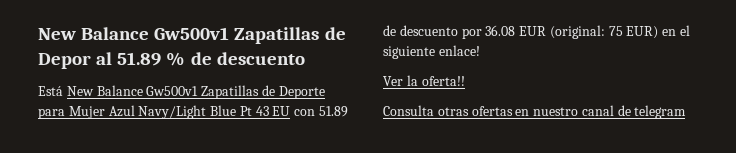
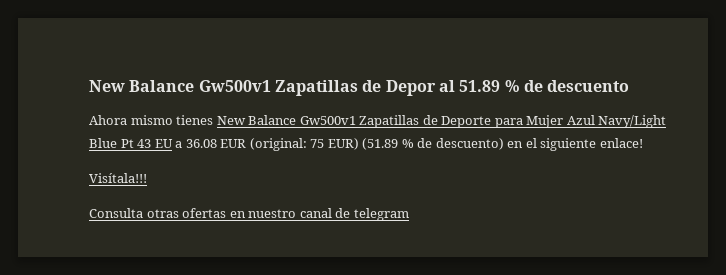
- Está New Balance Gw500v1 Zapatillas de Deporte para Mujer Azul Navy/Light Blue Pt 43 EU con 51.89 de descuento por 36.08 EUR (original: 75 EUR) en el siguiente enlace!
+ Ahora mismo tienes New Balance Gw500v1 Zapatillas de Deporte para Mujer Azul Navy/Light Blue Pt 43 EU a 36.08 EUR (original: 75 EUR) (51.89 % de descuento) en el siguiente enlace!
- Ver la oferta!!
+ Visítala!!!

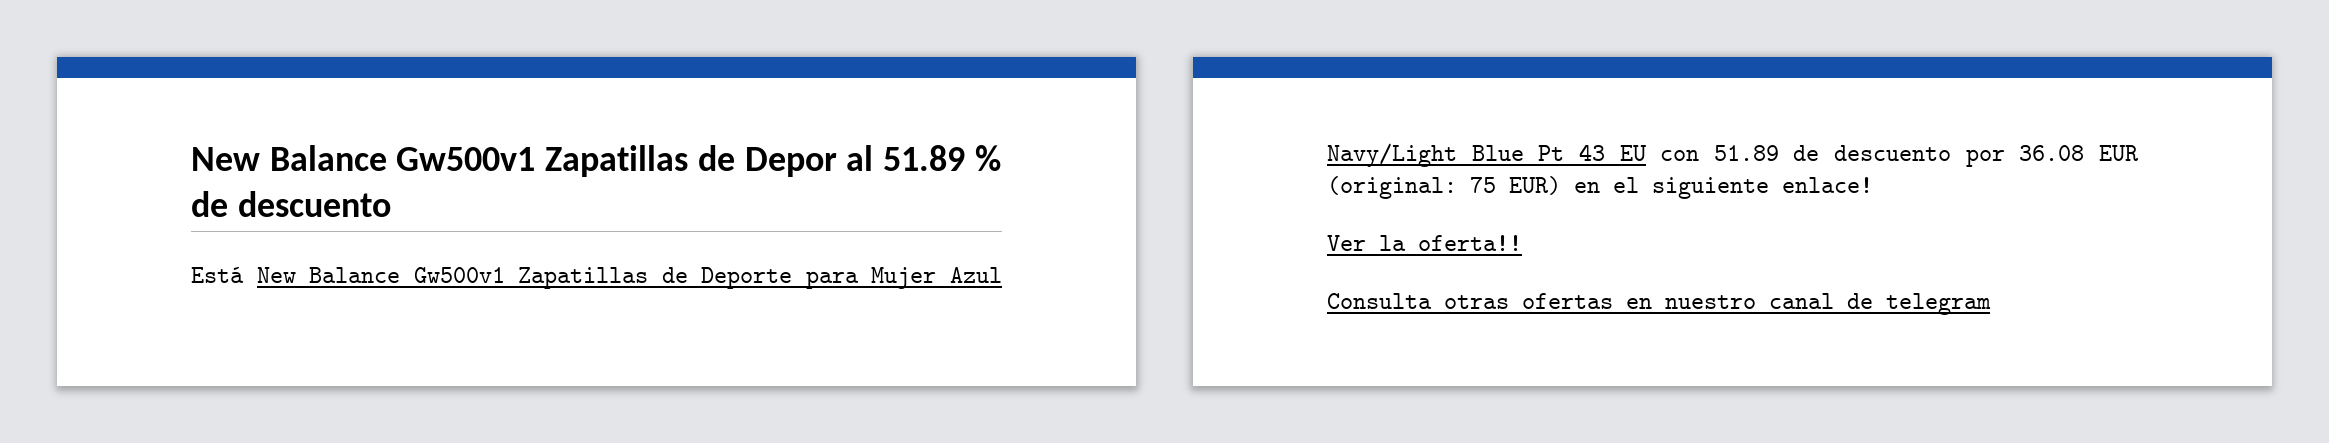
- Ahora mismo tienes New Balance Gw500v1 Zapatillas de Deporte para Mujer Azul Navy/Light Blue Pt 43 EU a 36.08 EUR (original: 75 EUR) (51.89 % de descuento) en el siguiente enlace!
+ Está New Balance Gw500v1 Zapatillas de Deporte para Mujer Azul Navy/Light Blue Pt 43 EU con 51.89 de descuento por 36.08 EUR (original: 75 EUR) en el siguiente enlace!
- Visítala!!!
+ Ver la oferta!!

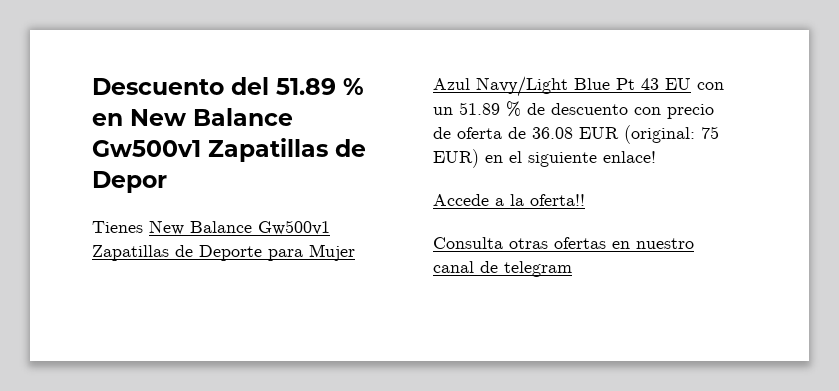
- New Balance Gw500v1 Zapatillas de Depor al 51.89 % de descuento
- Está New Balance Gw500v1 Zapatillas de Deporte para Mujer Azul Navy/Light Blue Pt 43 EU con 51.89 de descuento por 36.08 EUR (original: 75 EUR) en el siguiente enlace!
+ Descuento del 51.89 % en New Balance Gw500v1 Zapatillas de Depor
+ Tienes New Balance Gw500v1 Zapatillas de Deporte para Mujer Azul Navy/Light Blue Pt 43 EU con un 51.89 % de descuento con precio de oferta de 36.08 EUR (original: 75 EUR) en el siguiente enlace!
- Ver la oferta!!
+ Accede a la oferta!!

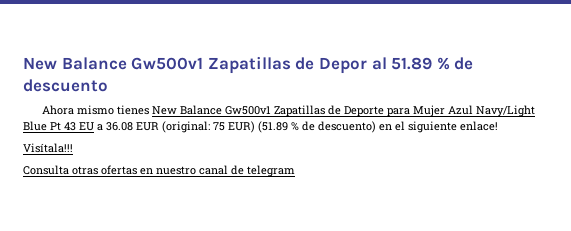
- Descuento del 51.89 % en New Balance Gw500v1 Zapatillas de Depor
- Tienes New Balance Gw500v1 Zapatillas de Deporte para Mujer Azul Navy/Light Blue Pt 43 EU con un 51.89 % de descuento con precio de oferta de 36.08 EUR (original: 75 EUR) en el siguiente enlace!
+ New Balance Gw500v1 Zapatillas de Depor al 51.89 % de descuento
+ Ahora mismo tienes New Balance Gw500v1 Zapatillas de Deporte para Mujer Azul Navy/Light Blue Pt 43 EU a 36.08 EUR (original: 75 EUR) (51.89 % de descuento) en el siguiente enlace!
- Accede a la oferta!!
+ Visítala!!!

